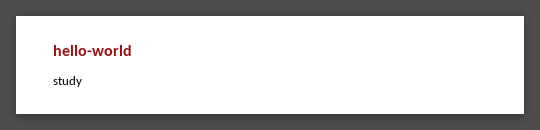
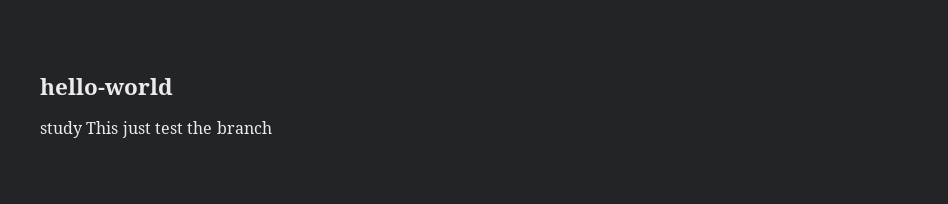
- study
+ study This just test the branch

